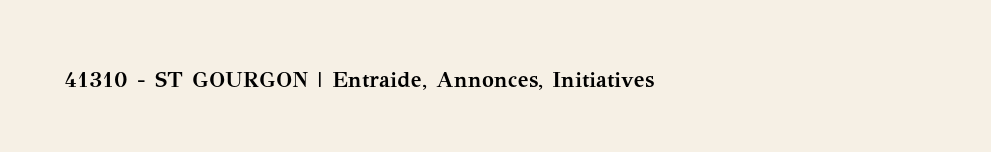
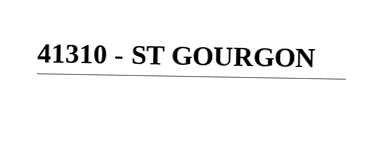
- 41310 - ST GOURGON | Entraide, Annonces, Initiatives
+ 41310 - ST GOURGON

